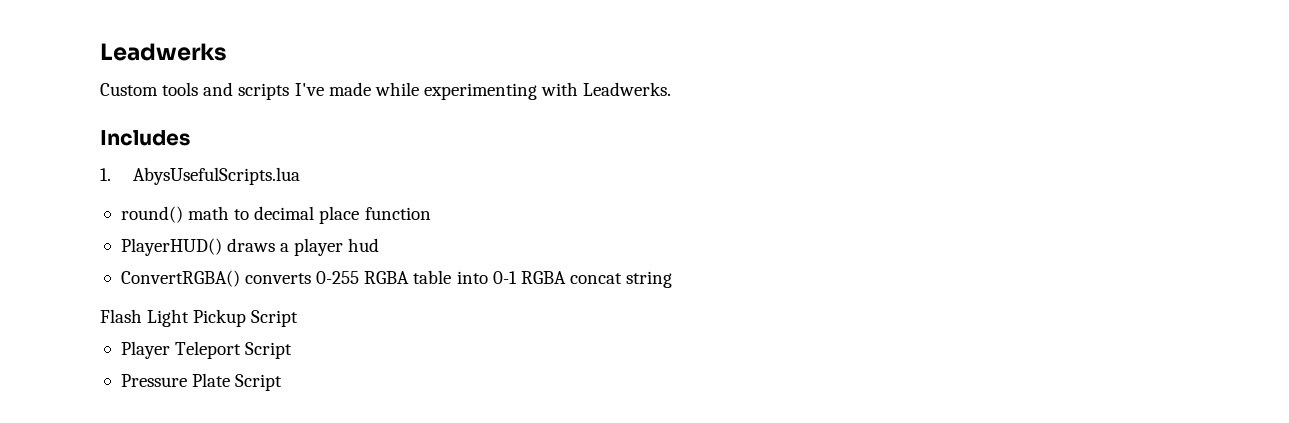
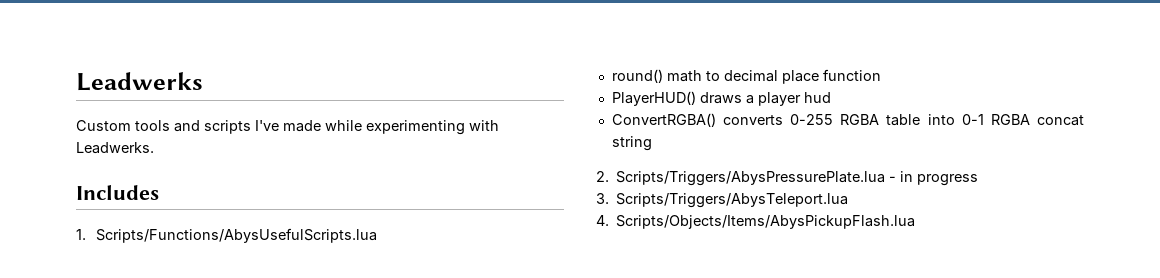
- 1. AbysUsefulScripts.lua
+ 1. Scripts/Functions/AbysUsefulScripts.lua
- Flash Light Pickup Script
- Player Teleport Script
- Pressure Plate Script
+ 2. Scripts/Triggers/AbysPressurePlate.lua - in progress
+ 3. Scripts/Triggers/AbysTeleport.lua
+ 4. Scripts/Objects/Items/AbysPickupFlash.lua

